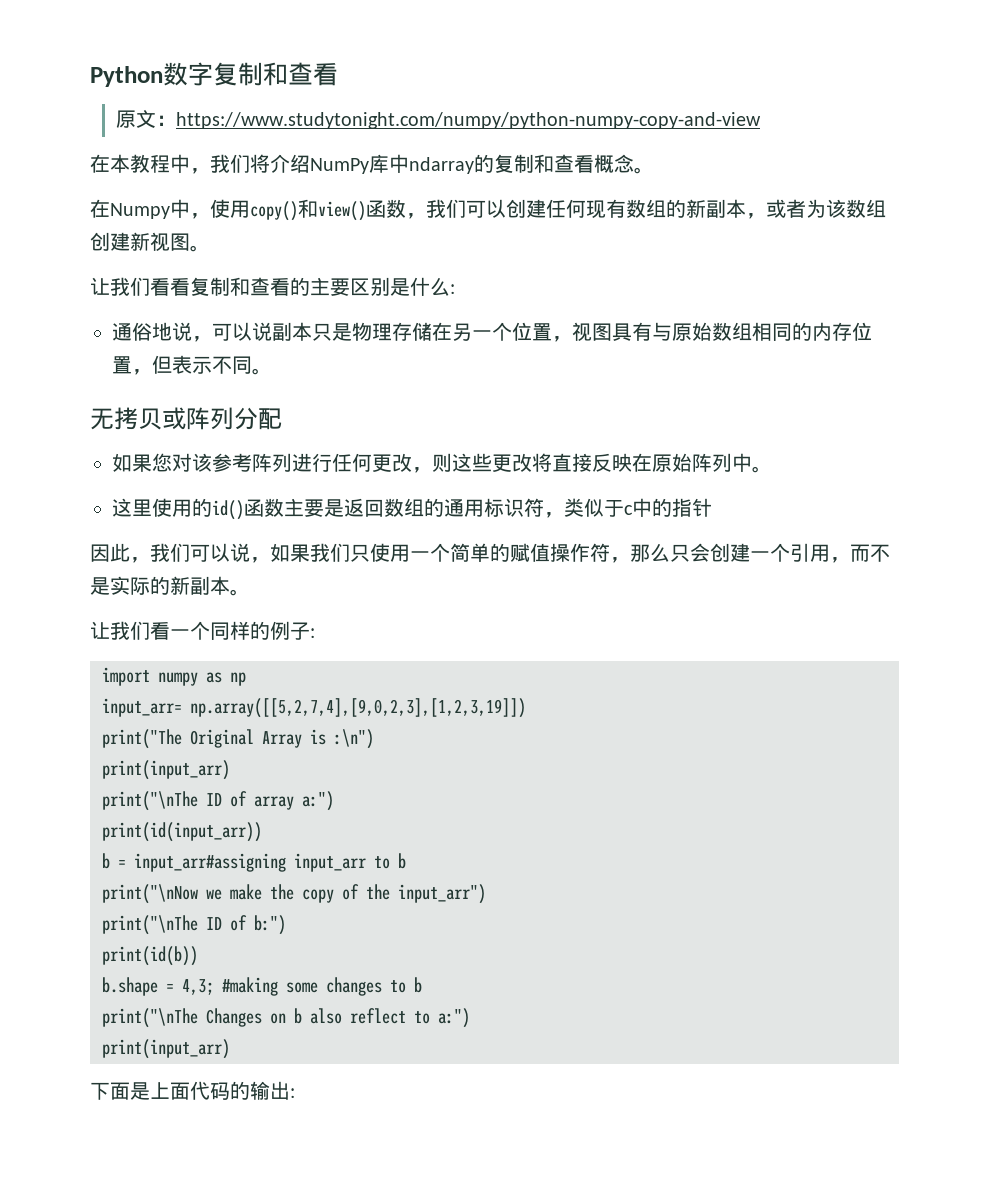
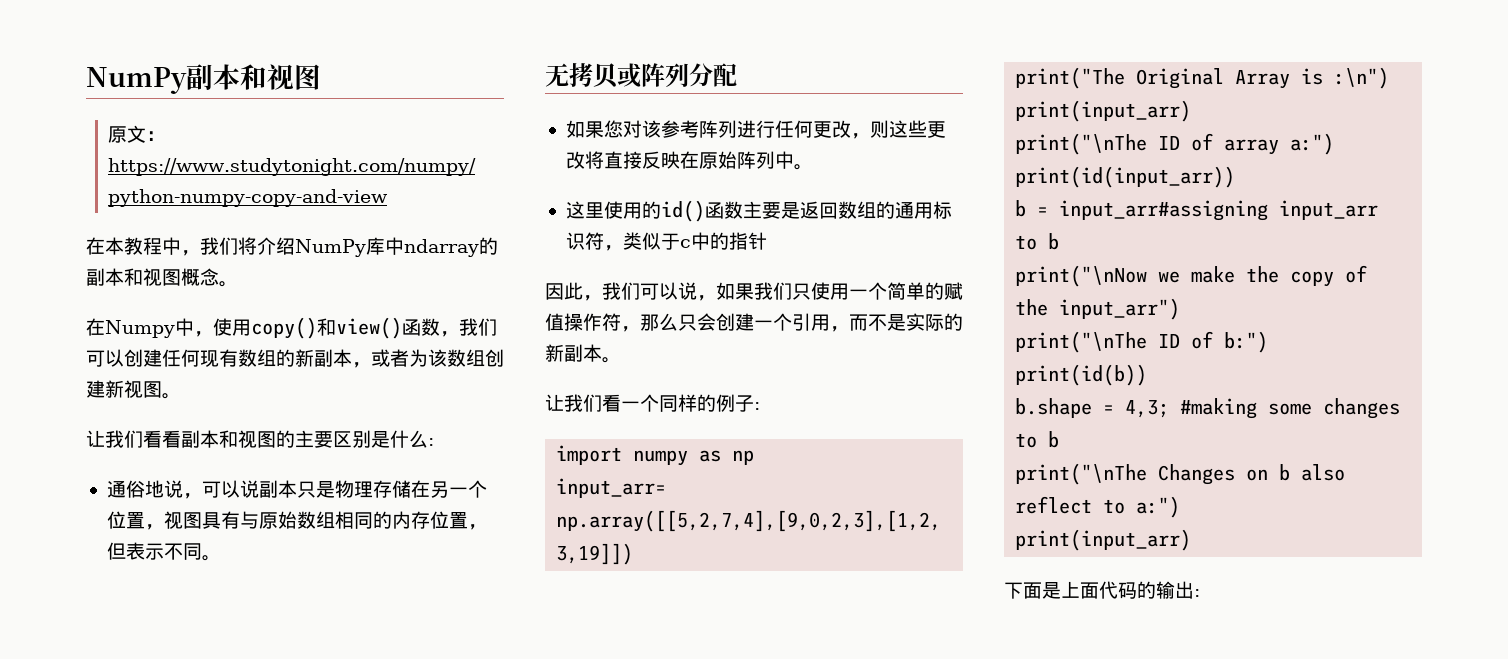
- Python数字复制和查看
+ NumPy副本和视图
- 在本教程中，我们将介绍NumPy库中ndarray的复制和查看概念。
+ 在本教程中，我们将介绍NumPy库中ndarray的副本和视图概念。
- 让我们看看复制和查看的主要区别是什么:
+ 让我们看看副本和视图的主要区别是什么:

